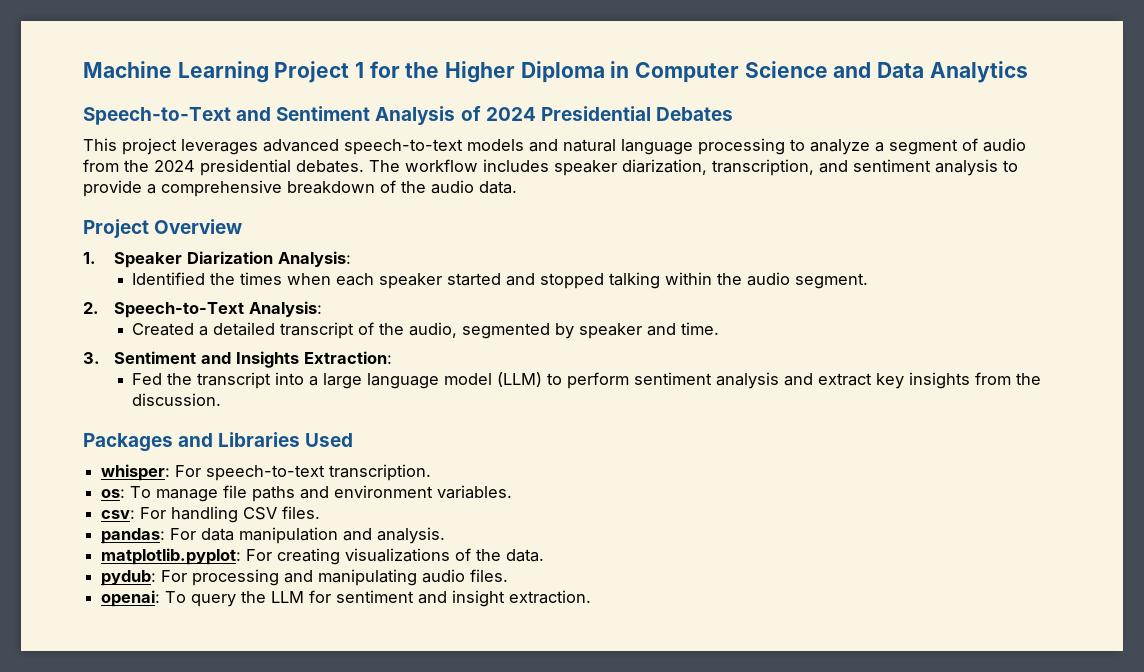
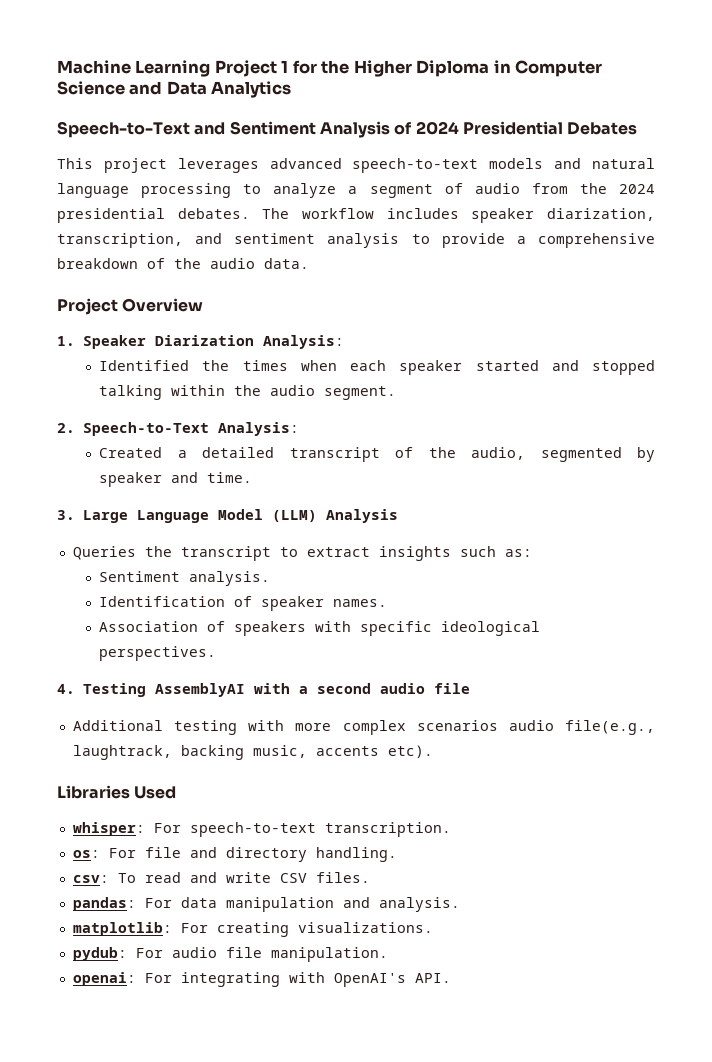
- 3. Sentiment and Insights Extraction:
- Fed the transcript into a large language model (LLM) to perform sentiment analysis and extract key insights from the discussion.
- Packages and Libraries Used
+ 3. Large Language Model (LLM) Analysis
+ Queries the transcript to extract insights such as:
+ Sentiment analysis.
+ Identification of speaker names.
+ Association of speakers with specific ideological perspectives.
+ 4. Testing AssemblyAI with a second audio file
+ Additional testing with more complex scenarios audio file(e.g., laughtrack, backing music, accents etc).
+ Libraries Used
- os: To manage file paths and environment variables.
- csv: For handling CSV files.
+ os: For file and directory handling.
+ csv: To read and write CSV files.
- matplotlib.pyplot: For creating visualizations of the data.
- pydub: For processing and manipulating audio files.
- openai: To query the LLM for sentiment and insight extraction.
+ matplotlib: For creating visualizations.
+ pydub: For audio file manipulation.
+ openai: For integrating with OpenAI's API.

